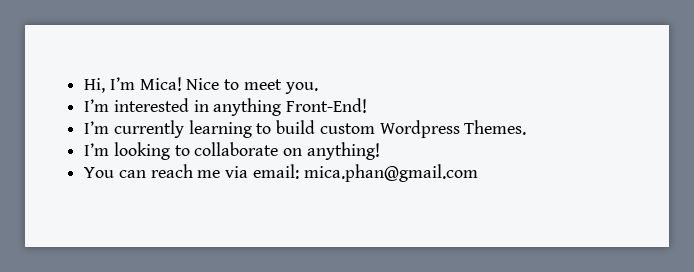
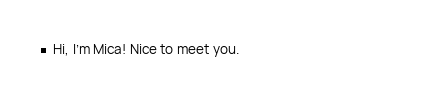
- I’m interested in anything Front-End!
- I’m currently learning to build custom Wordpress Themes.
- I’m looking to collaborate on anything!
- You can reach me via email: mica.phan@gmail.com

